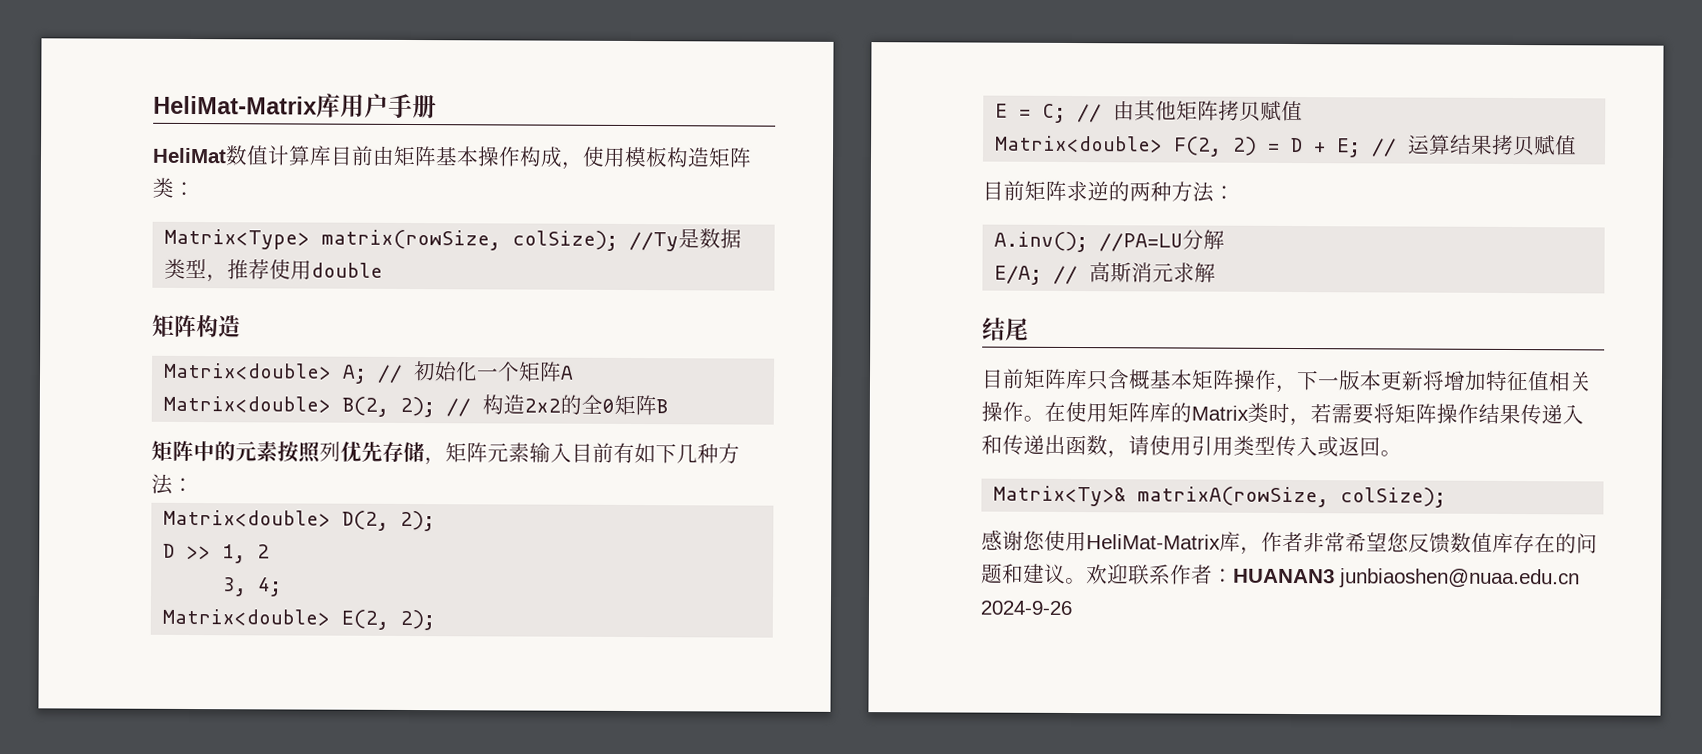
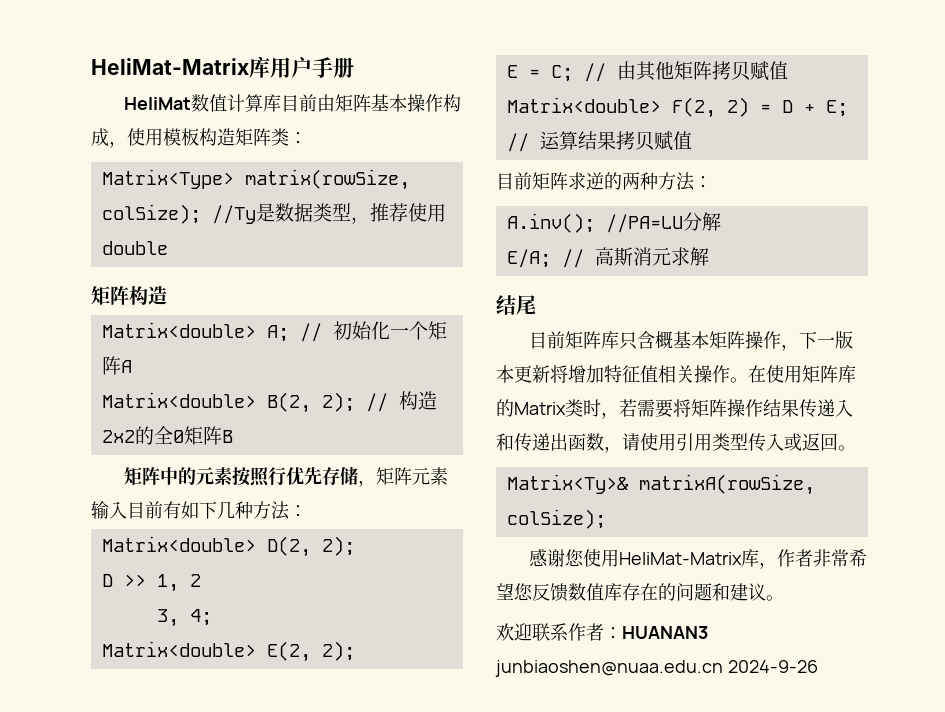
- 矩阵中的元素按照列优先存储，矩阵元素输入目前有如下几种方法：
+ 矩阵中的元素按照行优先存储，矩阵元素输入目前有如下几种方法：
- 感谢您使用HeliMat-Matrix库，作者非常希望您反馈数值库存在的问题和建议。欢迎联系作者：HUANAN3 junbiaoshen@nuaa.edu.cn 2024-9-26
+ 感谢您使用HeliMat-Matrix库，作者非常希望您反馈数值库存在的问题和建议。
+ 欢迎联系作者：HUANAN3 junbiaoshen@nuaa.edu.cn 2024-9-26

